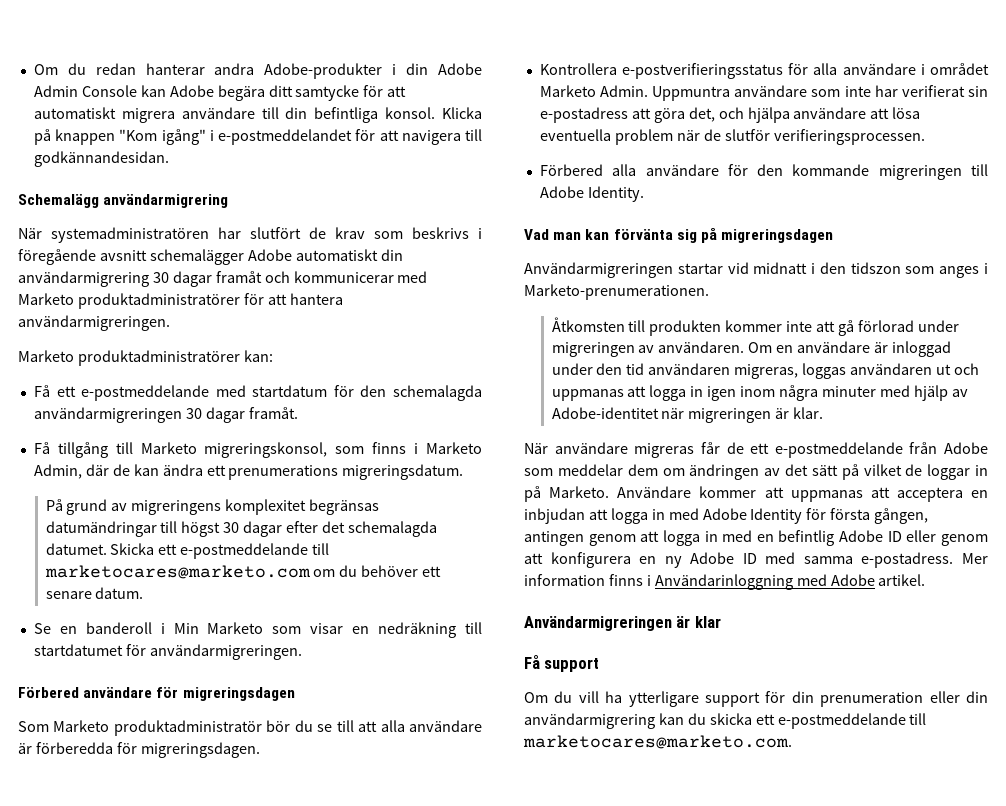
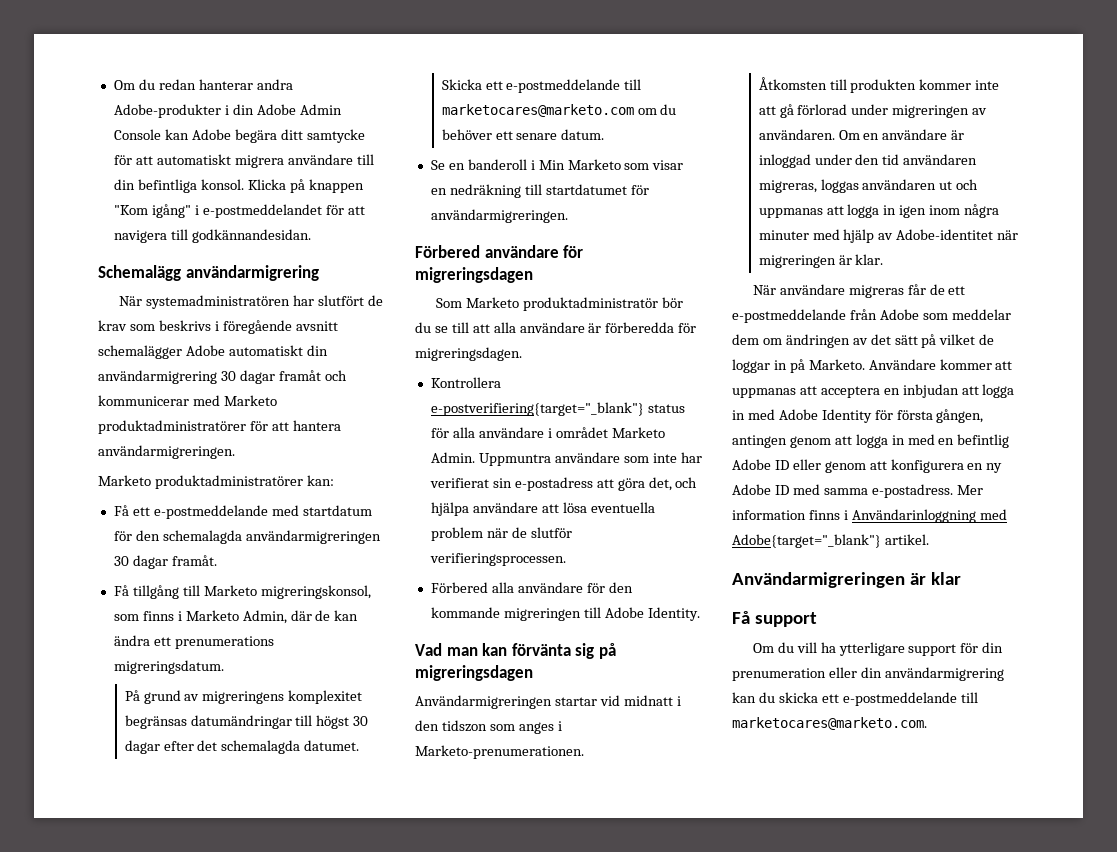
- Kontrollera e-postverifieringsstatus för alla användare i området Marketo Admin.
+ Kontrollera e-postverifiering{target="_blank"} status för alla användare i området Marketo Admin.
- Mer information finns i Användarinloggning med Adobe artikel.
+ Mer information finns i Användarinloggning med Adobe{target="_blank"} artikel.

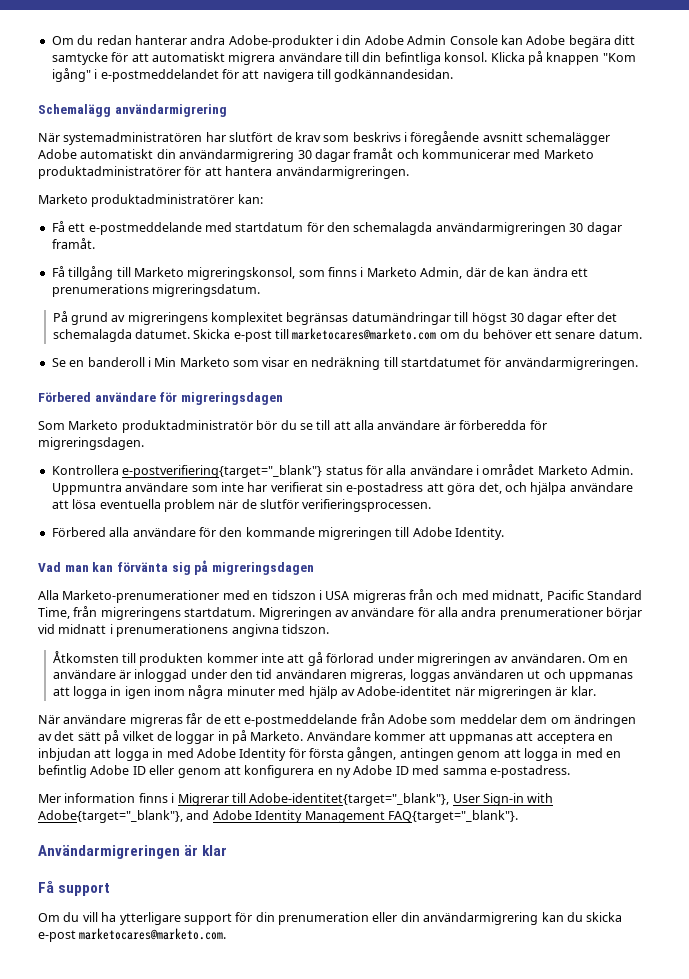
- Skicka ett e-postmeddelande till marketocares@marketo.com om du behöver ett senare datum.
+ Skicka e-post till marketocares@marketo.com om du behöver ett senare datum.
- Användarmigreringen startar vid midnatt i den tidszon som anges i Marketo-prenumerationen.
+ Alla Marketo-prenumerationer med en tidszon i USA migreras från och med midnatt, Pacific Standard Time, från migreringens startdatum. Migreringen av användare för alla andra prenumerationer börjar vid midnatt i prenumerationens angivna tidszon.
- Användare kommer att uppmanas att acceptera en inbjudan att logga in med Adobe Identity för första gången, antingen genom att logga in med en befintlig Adobe ID eller genom att konfigurera en ny Adobe ID med samma e-postadress. Mer information finns i Användarinloggning med Adobe{target="_blank"} artikel.
+ Användare kommer att uppmanas att acceptera en inbjudan att logga in med Adobe Identity för första gången, antingen genom att logga in med en befintlig Adobe ID eller genom att konfigurera en ny Adobe ID med samma e-postadress.
+ Mer information finns i Migrerar till Adobe-identitet{target="_blank"}, User Sign-in with Adobe{target="_blank"}, and Adobe Identity Management FAQ{target="_blank"}.
- Om du vill ha ytterligare support för din prenumeration eller din användarmigrering kan du skicka ett e-postmeddelande till marketocares@marketo.com.
+ Om du vill ha ytterligare support för din prenumeration eller din användarmigrering kan du skicka e-post marketocares@marketo.com.

